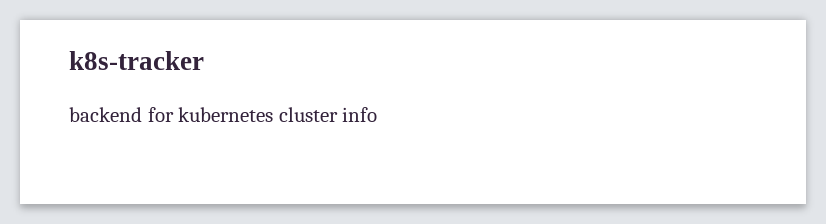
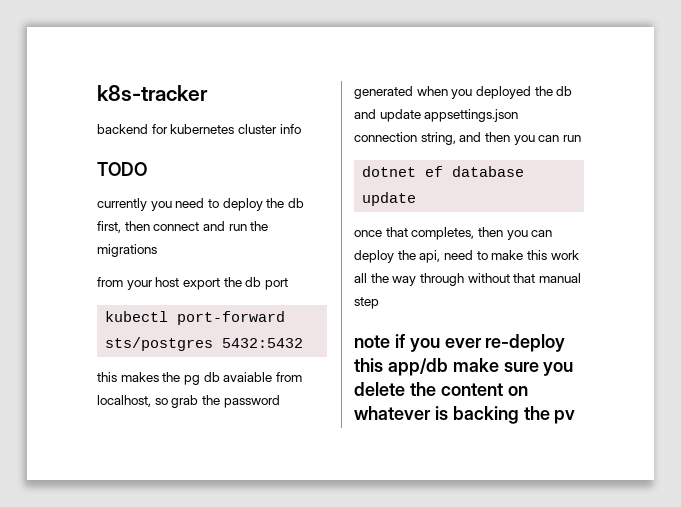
+ TODO
+ currently you need to deploy the db first, then connect and run the migrations
+ from your host export the db port
+ kubectl port-forward sts/postgres 5432:5432
+ this makes the pg db avaiable from localhost, so grab the password generated when you deployed the db and update appsettings.json connection string, and then you can run
+ dotnet ef database update
+ once that completes, then you can deploy the api, need to make this work all the way through without that manual step
+ note if you ever re-deploy this app/db make sure you delete the content on whatever is backing the pv

